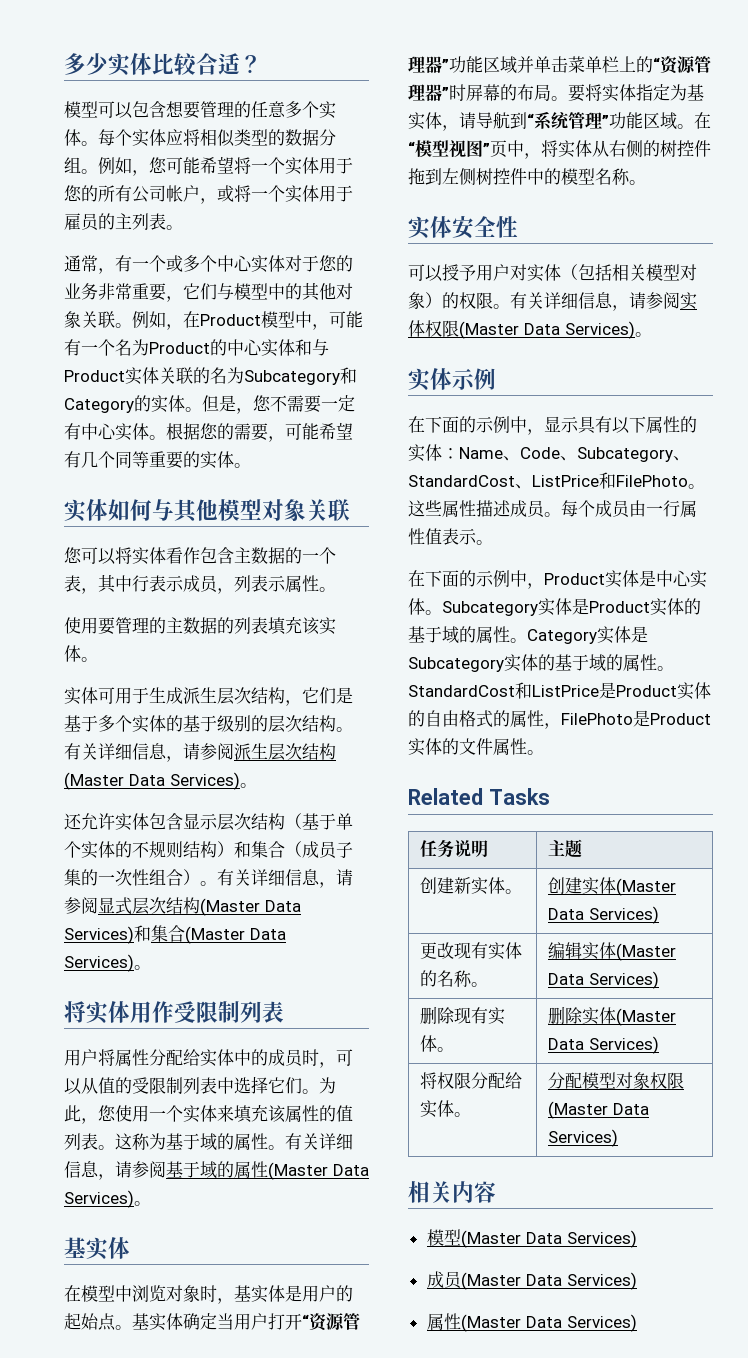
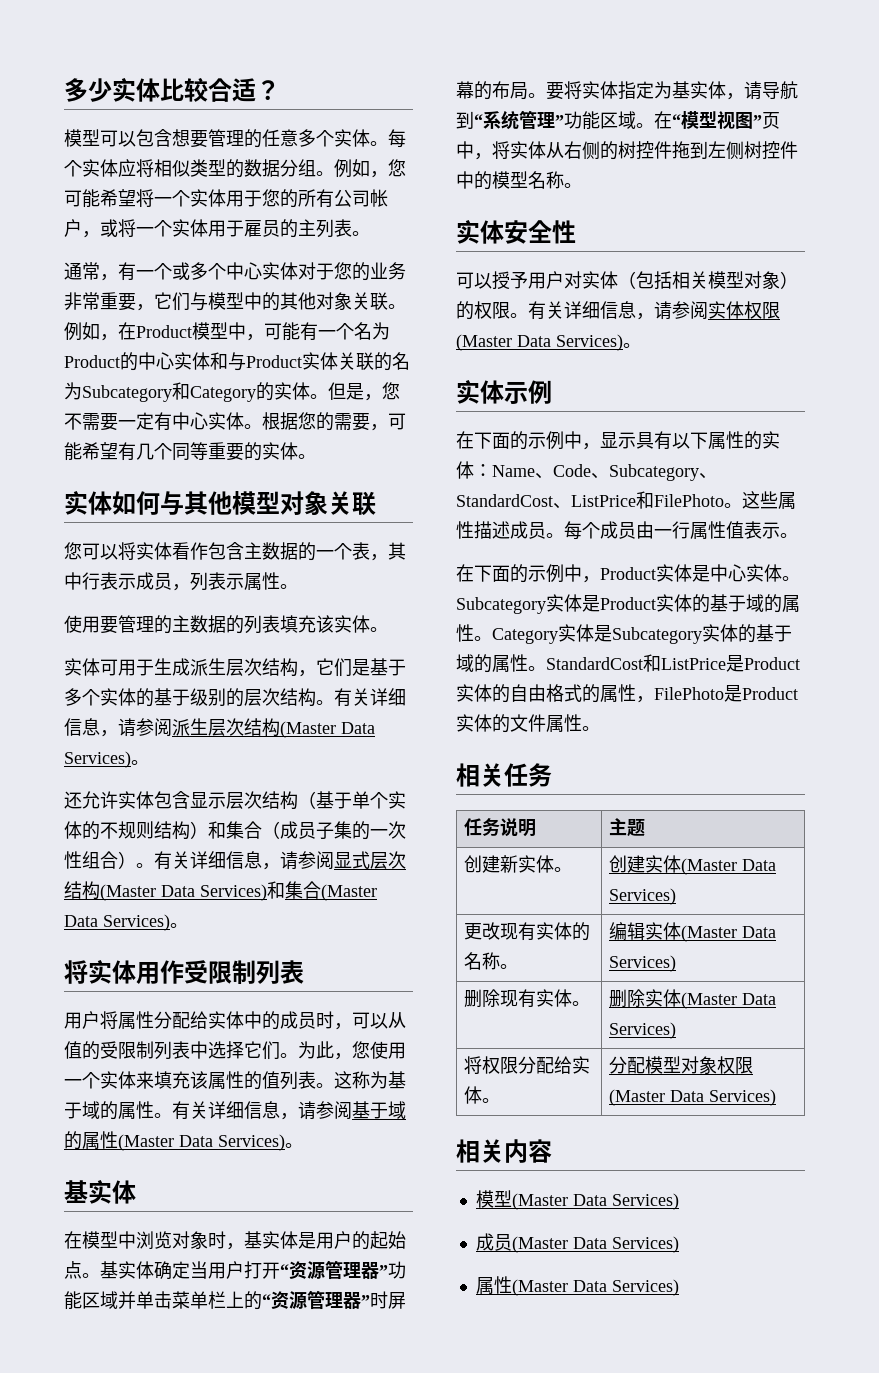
- Related Tasks
+ 相关任务

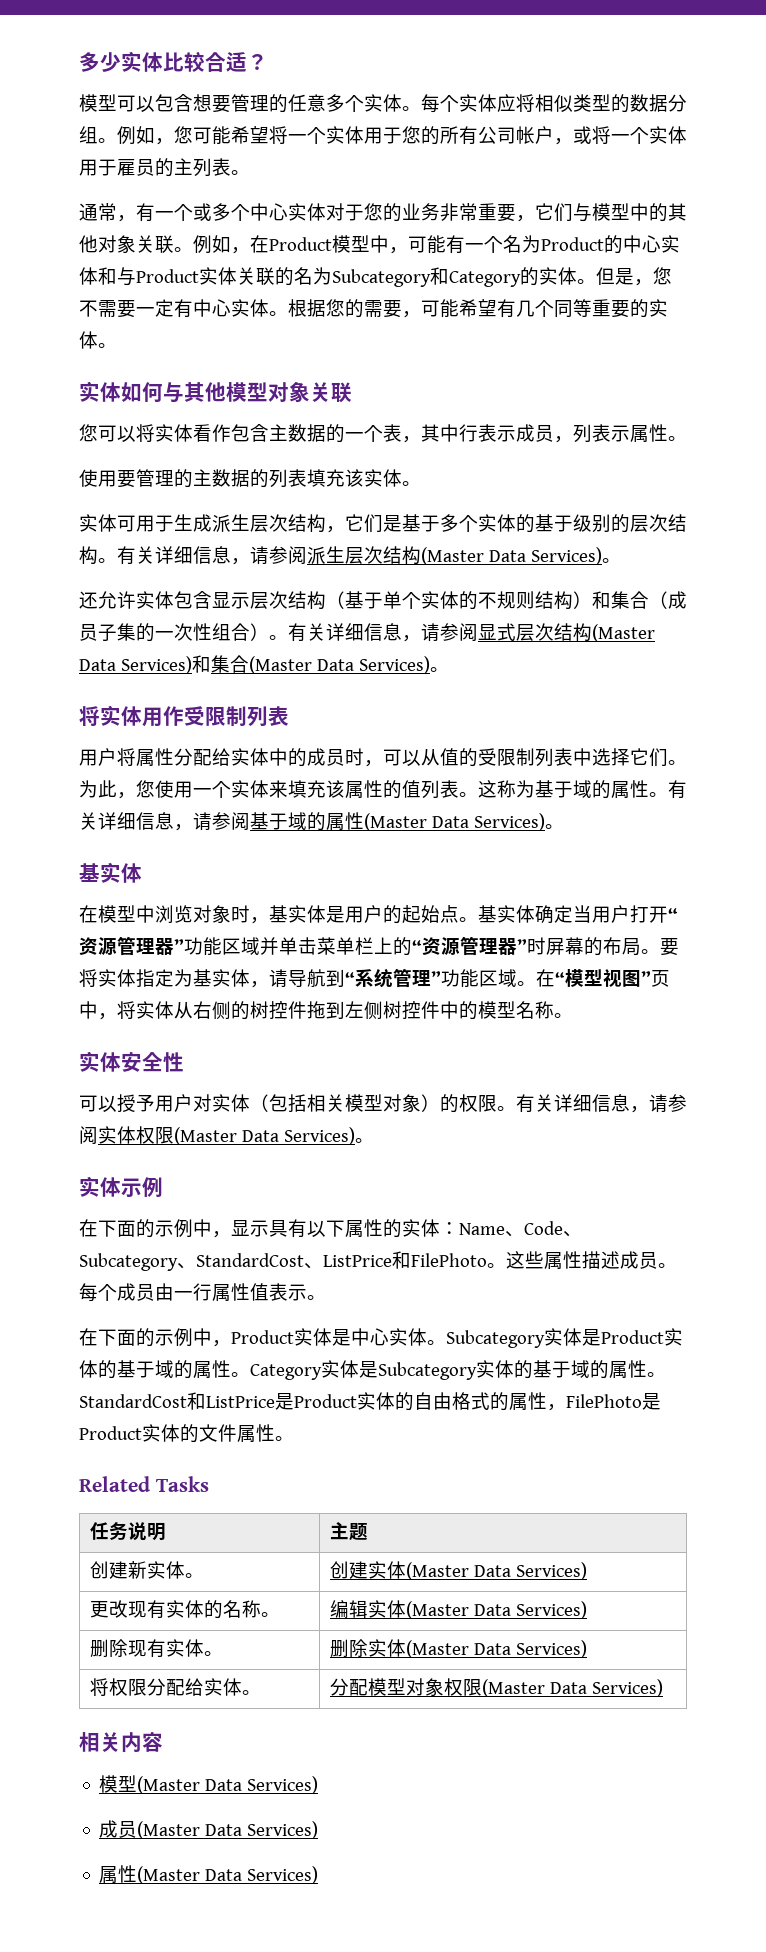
- 相关任务
+ Related Tasks

